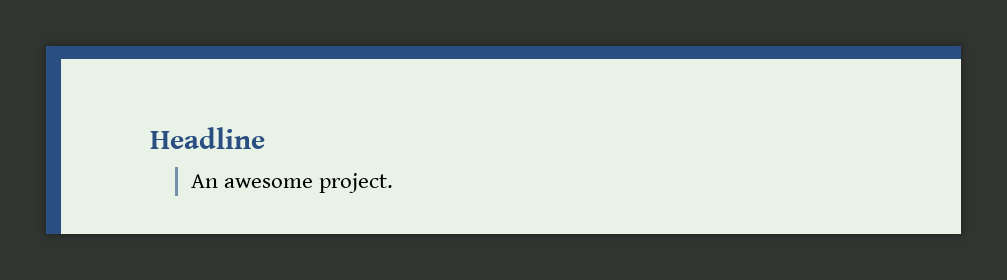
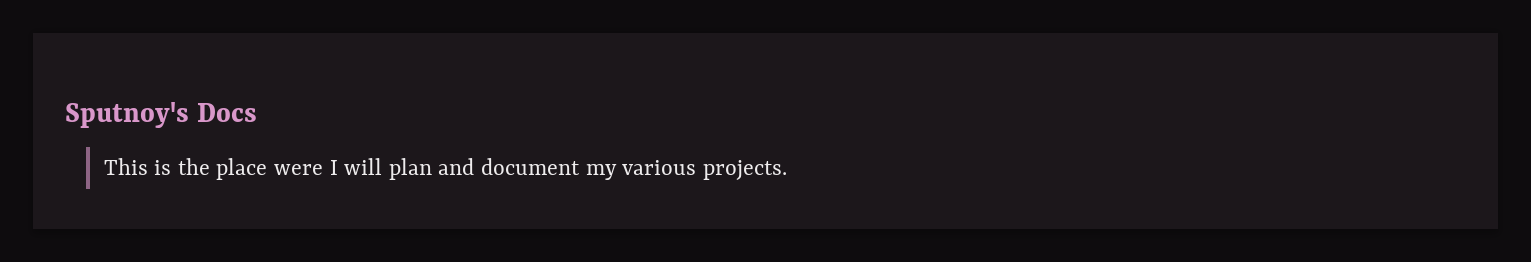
- Headline
- An awesome project.
+ Sputnoy's Docs
+ This is the place were I will plan and document my various projects.

